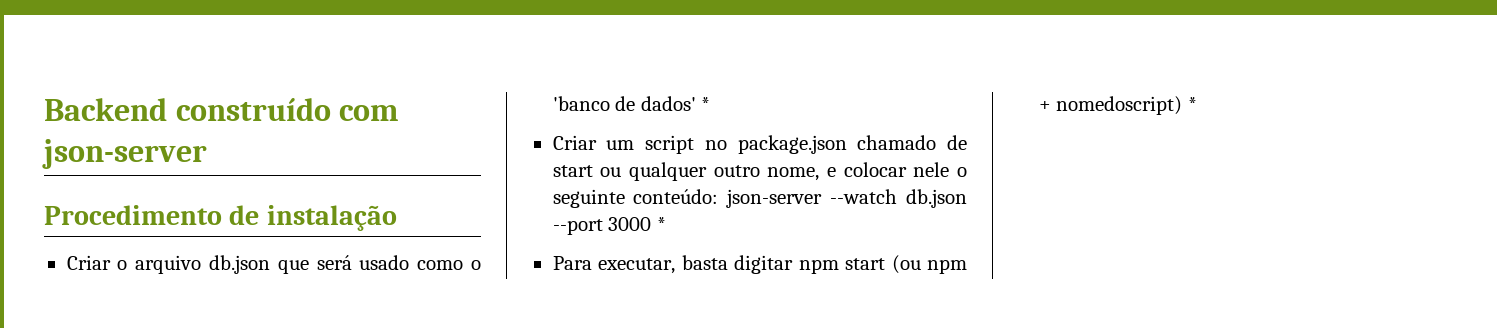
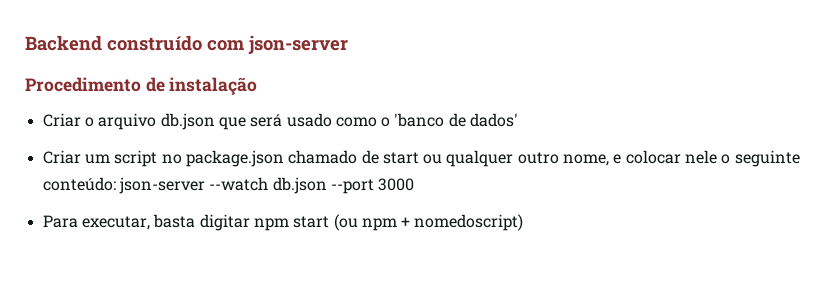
- Criar o arquivo db.json que será usado como o 'banco de dados' *
+ Criar o arquivo db.json que será usado como o 'banco de dados'
- Criar um script no package.json chamado de start ou qualquer outro nome, e colocar nele o seguinte conteúdo: json-server --watch db.json --port 3000 *
+ Criar um script no package.json chamado de start ou qualquer outro nome, e colocar nele o seguinte conteúdo: json-server --watch db.json --port 3000
- Para executar, basta digitar npm start (ou npm + nomedoscript) *
+ Para executar, basta digitar npm start (ou npm + nomedoscript)

